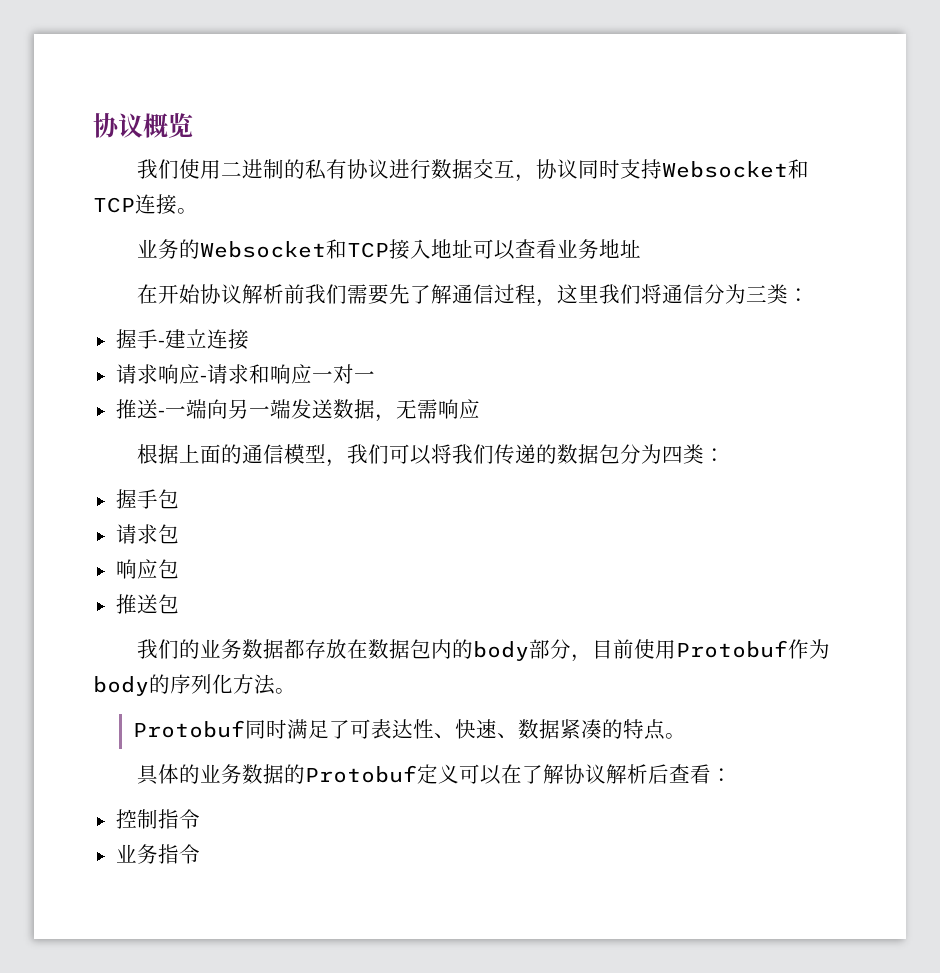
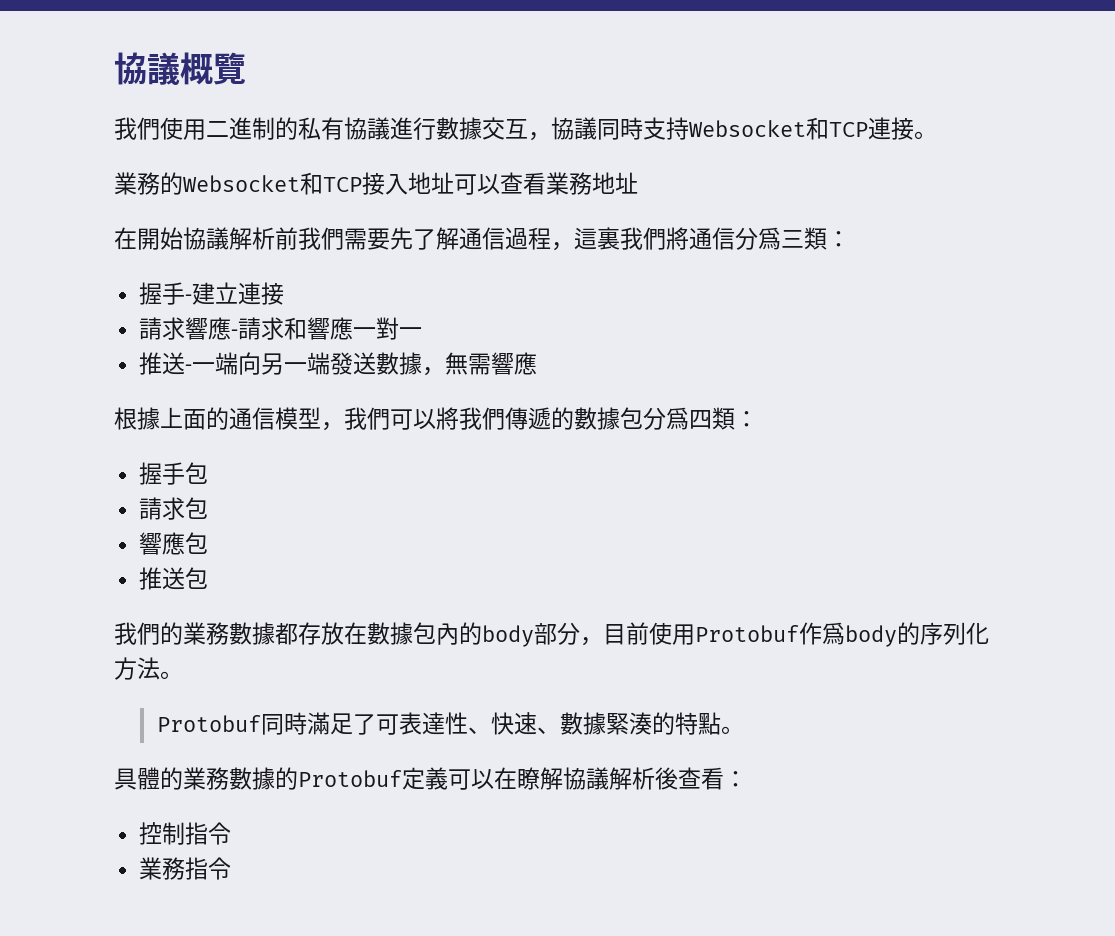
- 协议概览
- 我们使用二进制的私有协议进行数据交互，协议同时支持Websocket和TCP连接。
+ 協議概覽
+ 我們使用二進制的私有協議進行數據交互，協議同時支持Websocket和TCP連接。
- 业务的Websocket和TCP接入地址可以查看业务地址
+ 業務的Websocket和TCP接入地址可以查看業務地址
- 在开始协议解析前我们需要先了解通信过程，这里我们将通信分为三类：
+ 在開始協議解析前我們需要先了解通信過程，這裏我們將通信分爲三類：
- 握手-建立连接
+ 握手-建立連接
- 请求响应-请求和响应一对一
+ 請求響應-請求和響應一對一
- 推送-一端向另一端发送数据，无需响应
+ 推送-一端向另一端發送數據，無需響應
- 根据上面的通信模型，我们可以将我们传递的数据包分为四类：
+ 根據上面的通信模型，我們可以將我們傳遞的數據包分爲四類：
- 请求包
+ 請求包
- 响应包
+ 響應包
- 我们的业务数据都存放在数据包内的body部分，目前使用Protobuf作为body的序列化方法。
+ 我們的業務數據都存放在數據包內的body部分，目前使用Protobuf作爲body的序列化方法。
- Protobuf同时满足了可表达性、快速、数据紧凑的特点。
- 具体的业务数据的Protobuf定义可以在了解协议解析后查看：
+ Protobuf同時滿足了可表達性、快速、數據緊湊的特點。
+ 具體的業務數據的Protobuf定義可以在瞭解協議解析後查看：
- 业务指令
+ 業務指令

